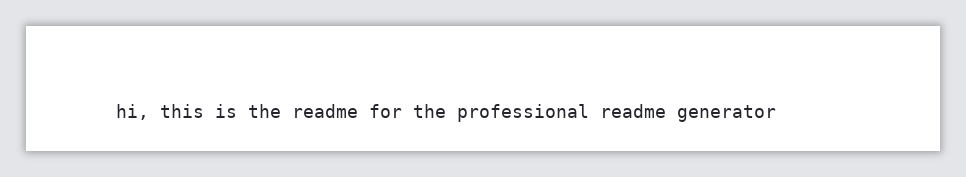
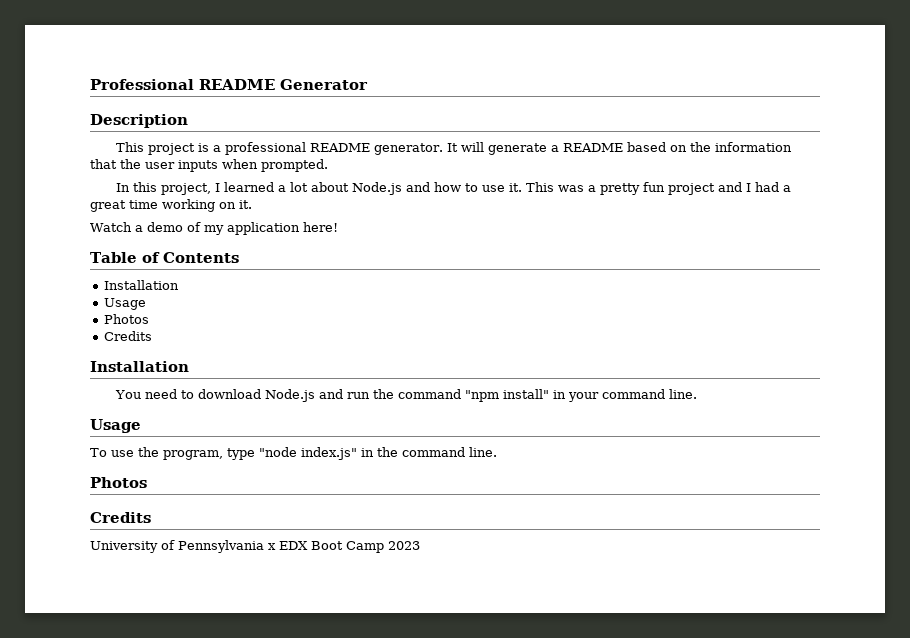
- hi, this is the readme for the professional readme generator
+ Professional README Generator
+ Description
+ This project is a professional README generator. It will generate a README based on the information that the user inputs when prompted.
+ In this project, I learned a lot about Node.js and how to use it. This was a pretty fun project and I had a great time working on it.
+ Watch a demo of my application here!
+ Table of Contents
+ Installation
+ Usage
+ Photos
+ Credits
+ Installation
+ You need to download Node.js and run the command "npm install" in your command line.
+ Usage
+ To use the program, type "node index.js" in the command line.
+ Photos
+ Credits
+ University of Pennsylvania x EDX Boot Camp 2023

